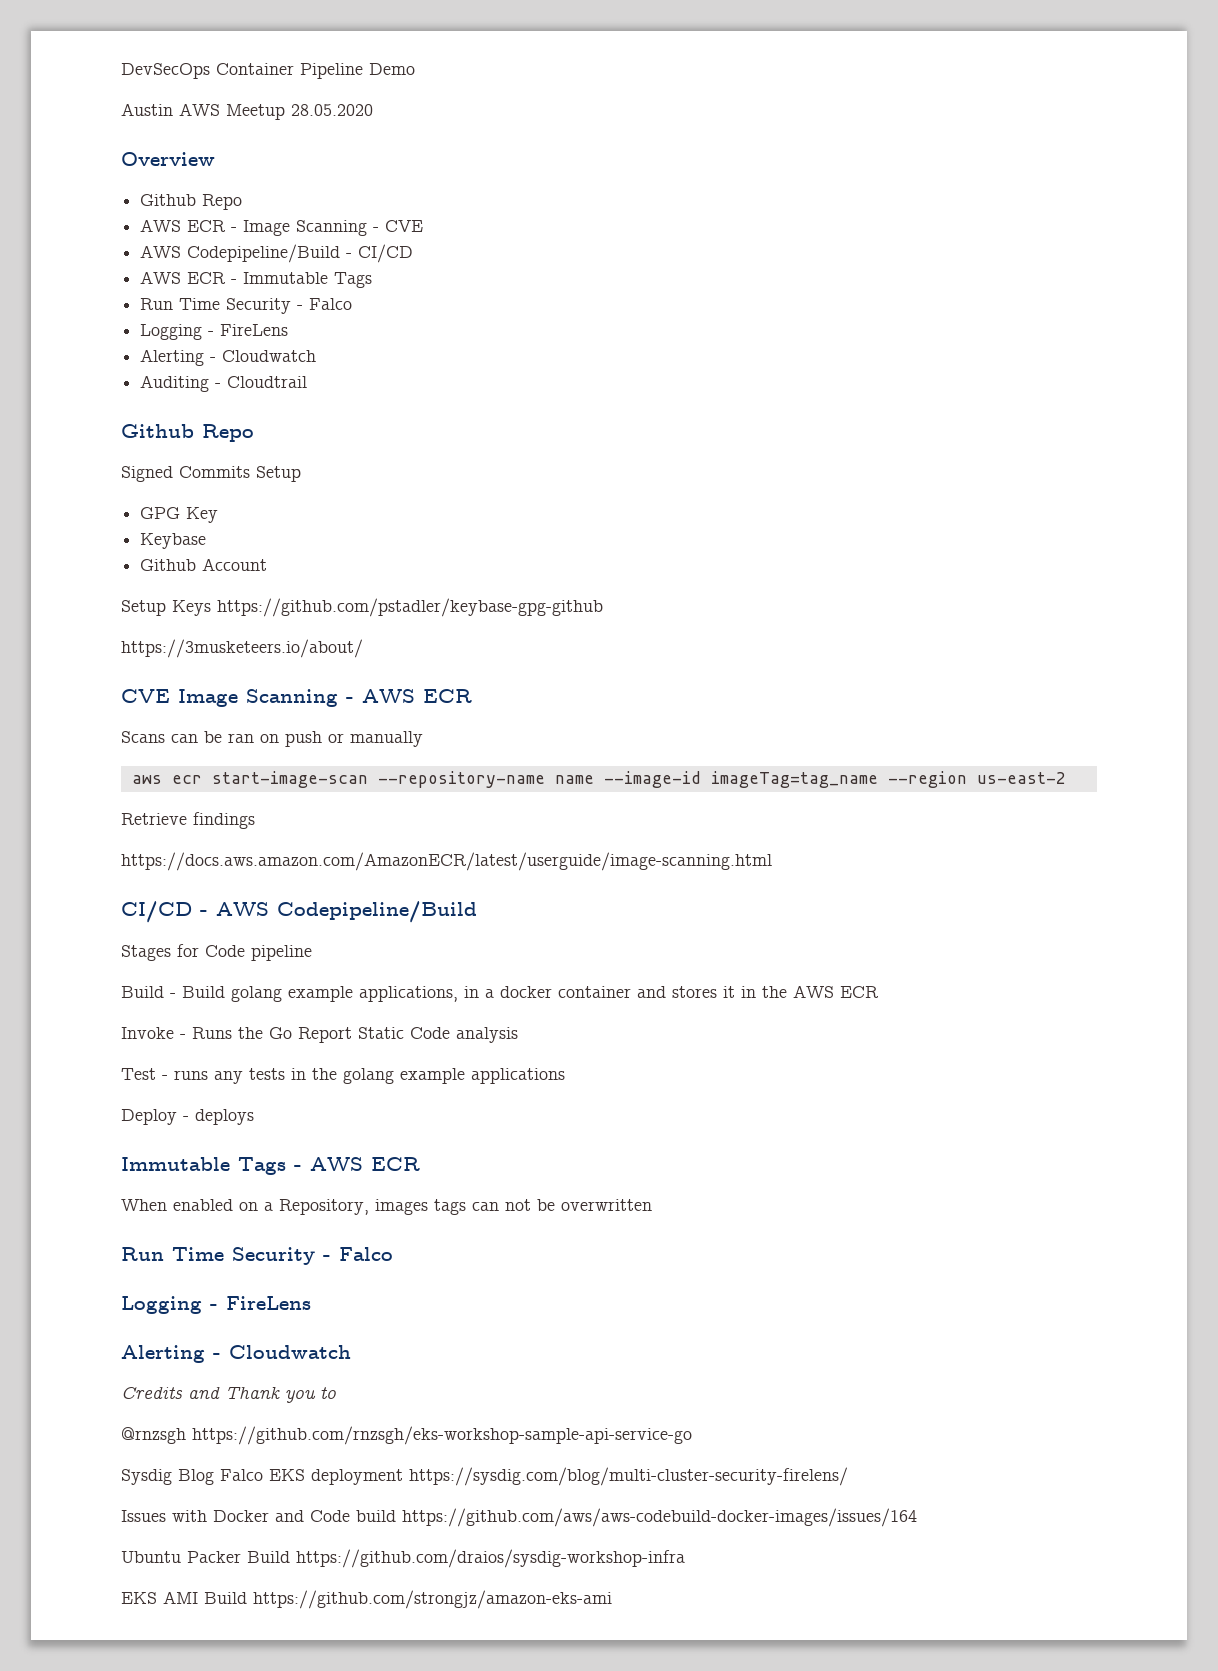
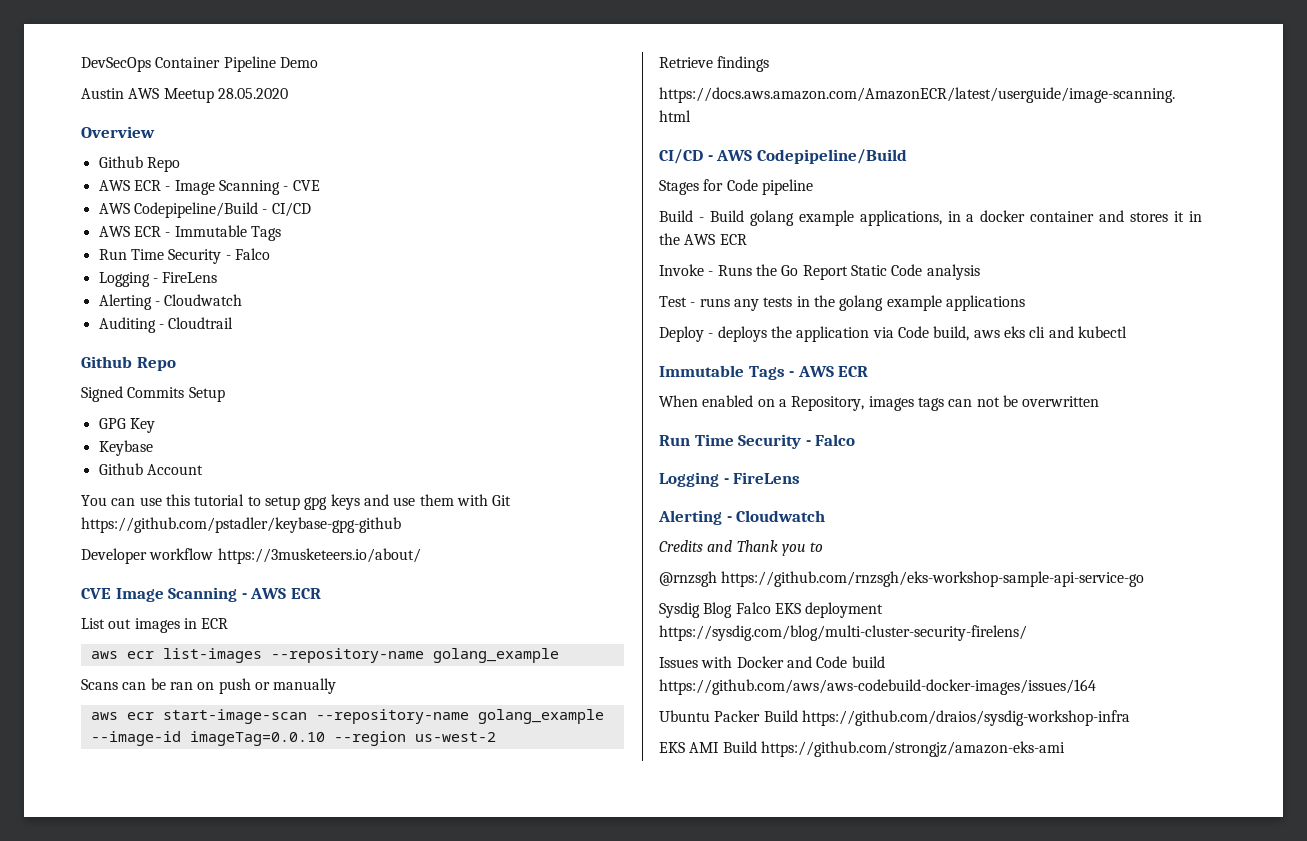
- Setup Keys https://github.com/pstadler/keybase-gpg-github
+ You can use this tutorial to setup gpg keys and use them with Git https://github.com/pstadler/keybase-gpg-github
- https://3musketeers.io/about/
+ Developer workflow https://3musketeers.io/about/
+ List out images in ECR
+ aws ecr list-images --repository-name golang_example
- aws ecr start-image-scan --repository-name name --image-id imageTag=tag_name --region us-east-2
+ aws ecr start-image-scan --repository-name golang_example --image-id imageTag=0.0.10 --region us-west-2
- Deploy - deploys
+ Deploy - deploys the application via Code build, aws eks cli and kubectl

